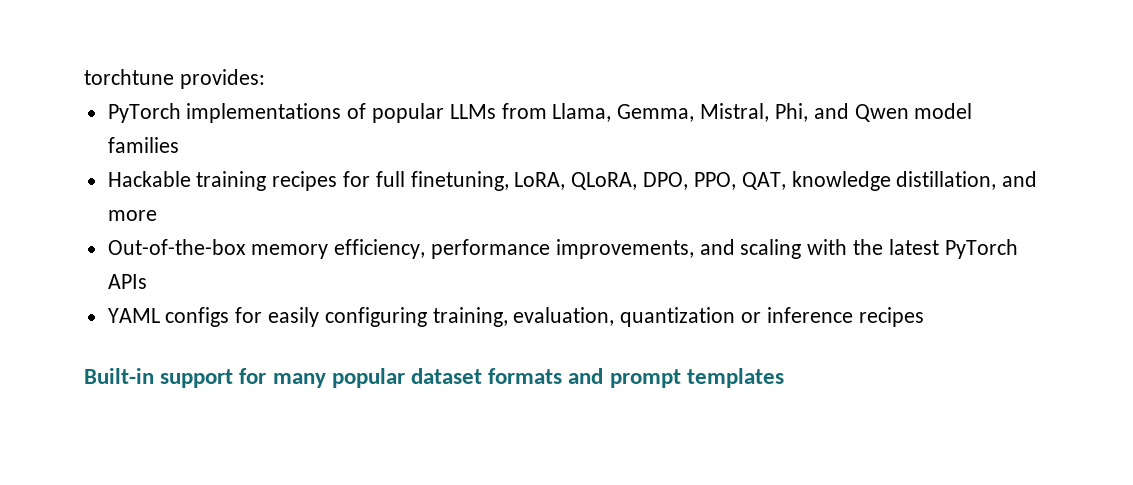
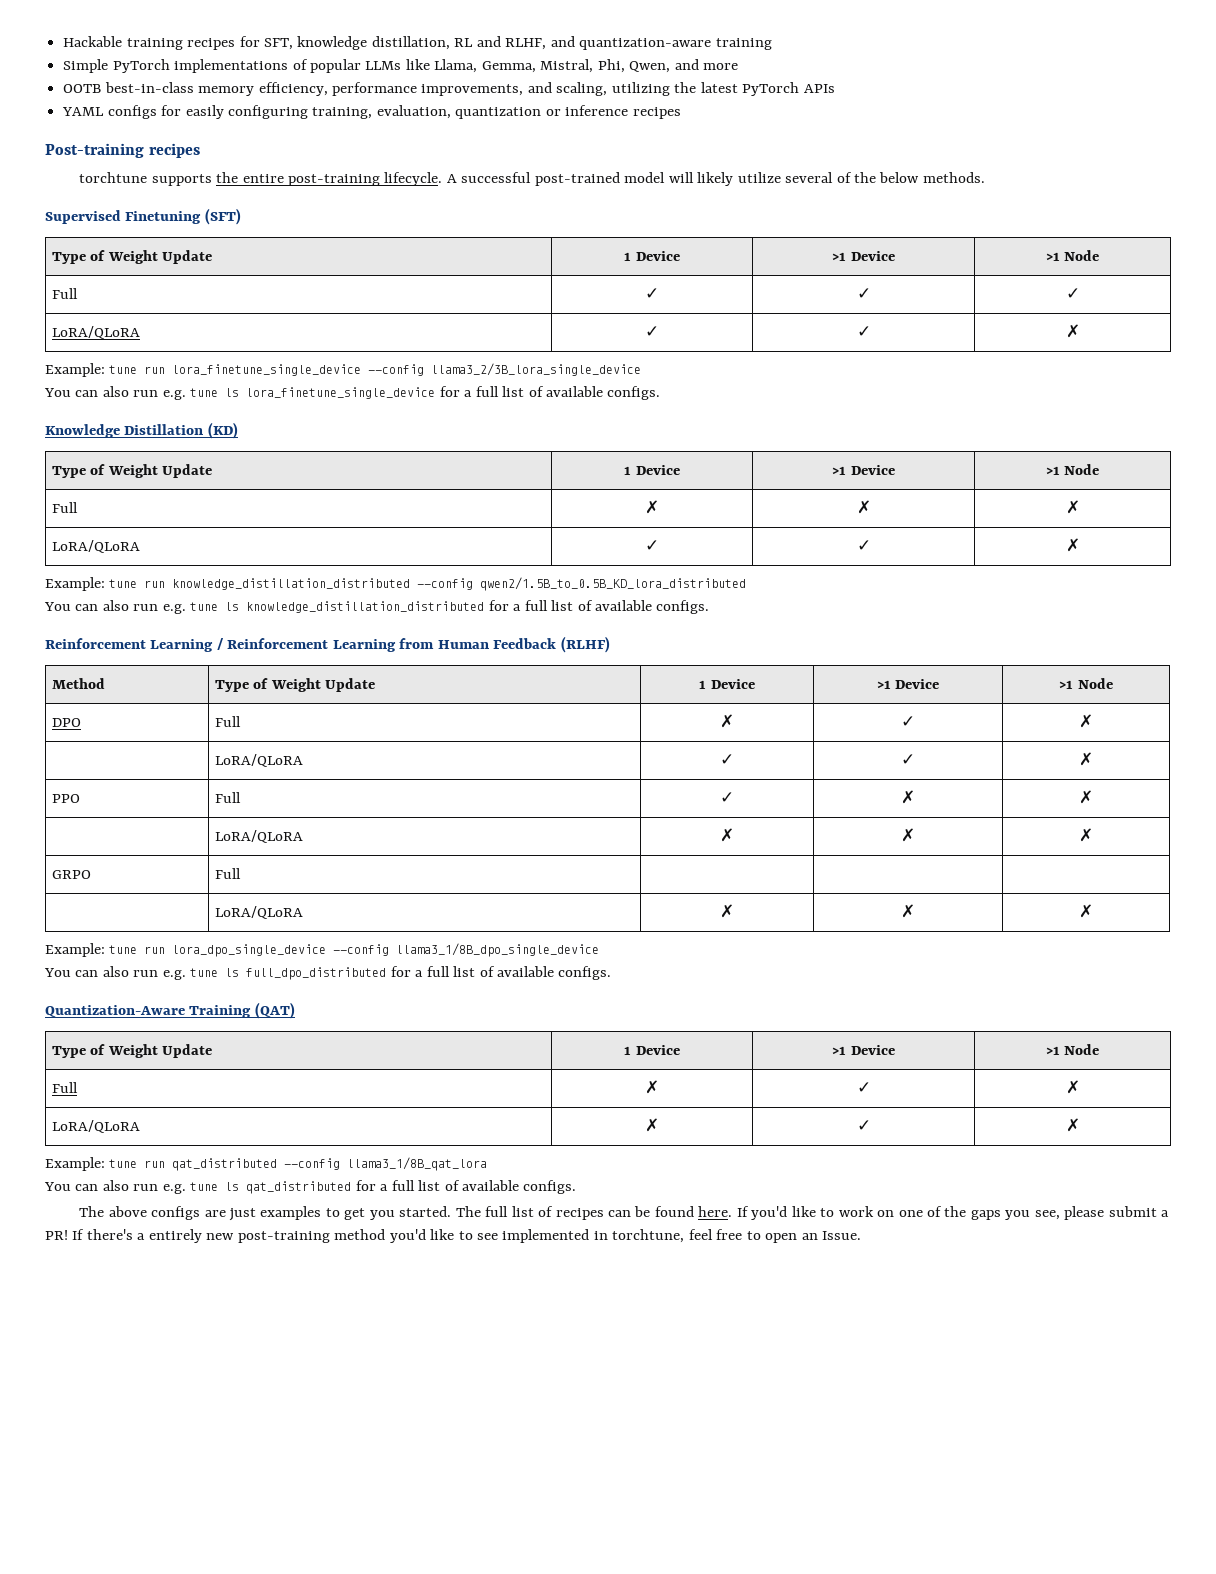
- torchtune provides:
- PyTorch implementations of popular LLMs from Llama, Gemma, Mistral, Phi, and Qwen model families
- Hackable training recipes for full finetuning, LoRA, QLoRA, DPO, PPO, QAT, knowledge distillation, and more
+ Hackable training recipes for SFT, knowledge distillation, RL and RLHF, and quantization-aware training
+ Simple PyTorch implementations of popular LLMs like Llama, Gemma, Mistral, Phi, Qwen, and more
- Out-of-the-box memory efficiency, performance improvements, and scaling with the latest PyTorch APIs
+ OOTB best-in-class memory efficiency, performance improvements, and scaling, utilizing the latest PyTorch APIs
- Built-in support for many popular dataset formats and prompt templates
+ Post-training recipes
+ torchtune supports the entire post-training lifecycle. A successful post-trained model will likely utilize several of the below methods.
+ Supervised Finetuning (SFT)
+ Type of Weight Update | 1 Device | >1 Device | >1 Node
+ Full | ✓ | ✓ | ✓
+ LoRA/QLoRA | ✓ | ✓ | ✗
+ Example: tune run lora_finetune_single_device --config llama3_2/3B_lora_single_device
+ You can also run e.g. tune ls lora_finetune_single_device for a full list of available configs.
+ Knowledge Distillation (KD)
+ Type of Weight Update | 1 Device | >1 Device | >1 Node
+ Full | ✗ | ✗ | ✗
+ LoRA/QLoRA | ✓ | ✓ | ✗
+ Example: tune run knowledge_distillation_distributed --config qwen2/1.5B_to_0.5B_KD_lora_distributed
+ You can also run e.g. tune ls knowledge_distillation_distributed for a full list of available configs.
+ Reinforcement Learning / Reinforcement Learning from Human Feedback (RLHF)
+ Method | Type of Weight Update | 1 Device | >1 Device | >1 Node
+ DPO | Full | ✗ | ✓ | ✗
+ | LoRA/QLoRA | ✓ | ✓ | ✗
+ PPO | Full | ✓ | ✗ | ✗
+ | LoRA/QLoRA | ✗ | ✗ | ✗
+ GRPO | Full | | |
+ | LoRA/QLoRA | ✗ | ✗ | ✗
+ Example: tune run lora_dpo_single_device --config llama3_1/8B_dpo_single_device
+ You can also run e.g. tune ls full_dpo_distributed for a full list of available configs.
+ Quantization-Aware Training (QAT)
+ Type of Weight Update | 1 Device | >1 Device | >1 Node
+ Full | ✗ | ✓ | ✗
+ LoRA/QLoRA | ✗ | ✓ | ✗
+ Example: tune run qat_distributed --config llama3_1/8B_qat_lora
+ You can also run e.g. tune ls qat_distributed for a full list of available configs.
+ The above configs are just examples to get you started. The full list of recipes can be found here. If you'd like to work on one of the gaps you see, please submit a PR! If there's a entirely new post-training method you'd like to see implemented in torchtune, feel free to open an Issue.

